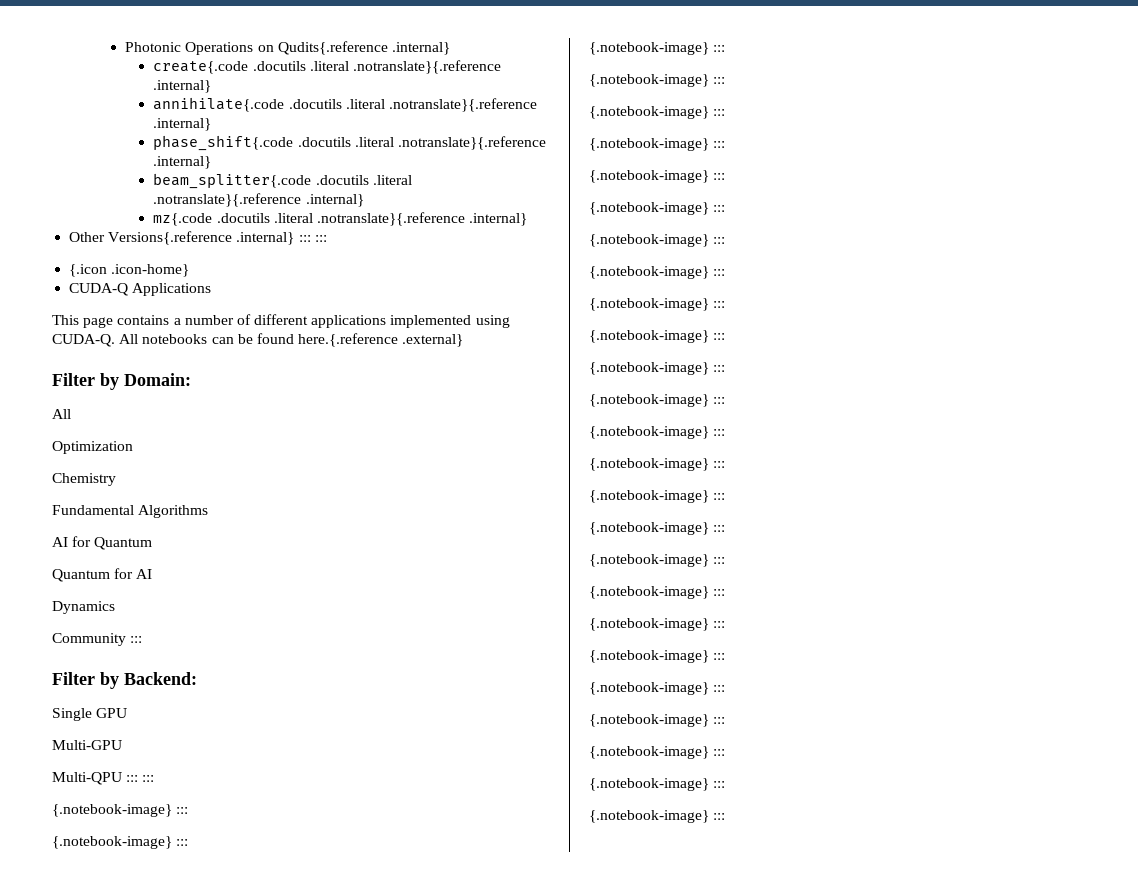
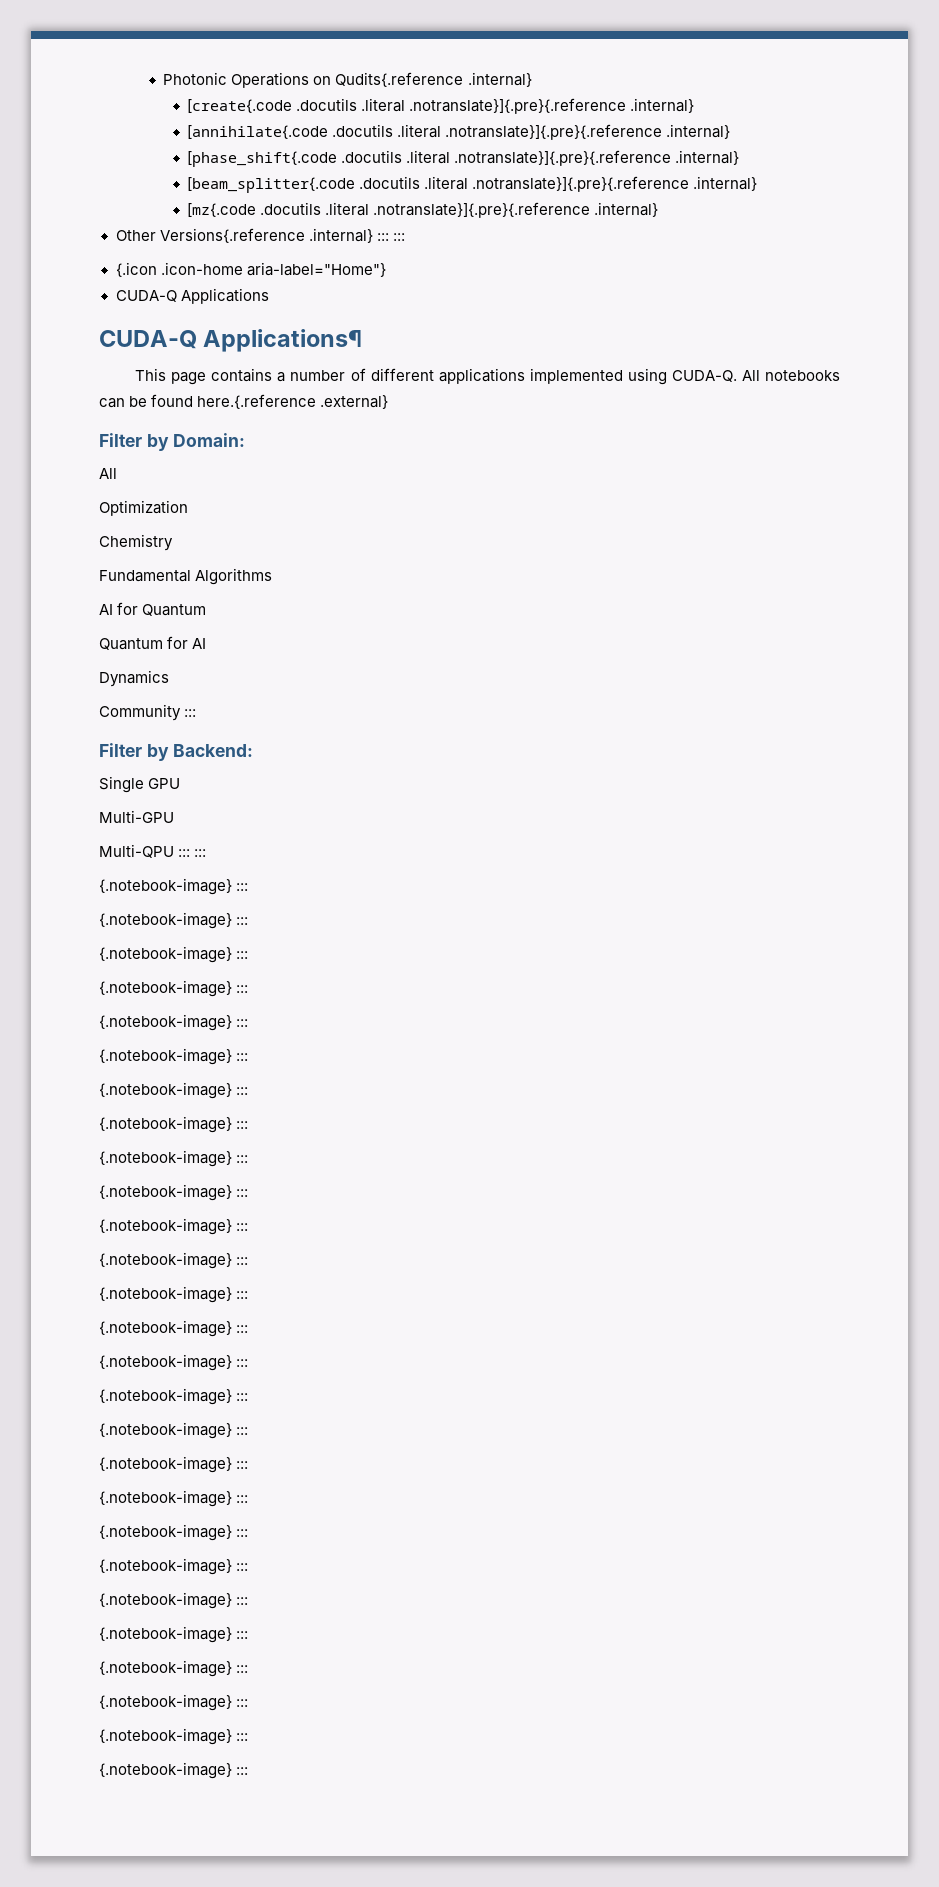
- create{.code .docutils .literal .notranslate}{.reference .internal}
- annihilate{.code .docutils .literal .notranslate}{.reference .internal}
- phase_shift{.code .docutils .literal .notranslate}{.reference .internal}
- beam_splitter{.code .docutils .literal .notranslate}{.reference .internal}
- mz{.code .docutils .literal .notranslate}{.reference .internal}
+ [create{.code .docutils .literal .notranslate}]{.pre}{.reference .internal}
+ [annihilate{.code .docutils .literal .notranslate}]{.pre}{.reference .internal}
+ [phase_shift{.code .docutils .literal .notranslate}]{.pre}{.reference .internal}
+ [beam_splitter{.code .docutils .literal .notranslate}]{.pre}{.reference .internal}
+ [mz{.code .docutils .literal .notranslate}]{.pre}{.reference .internal}
- {.icon .icon-home}
+ {.icon .icon-home aria-label="Home"}
+ CUDA-Q Applications¶

